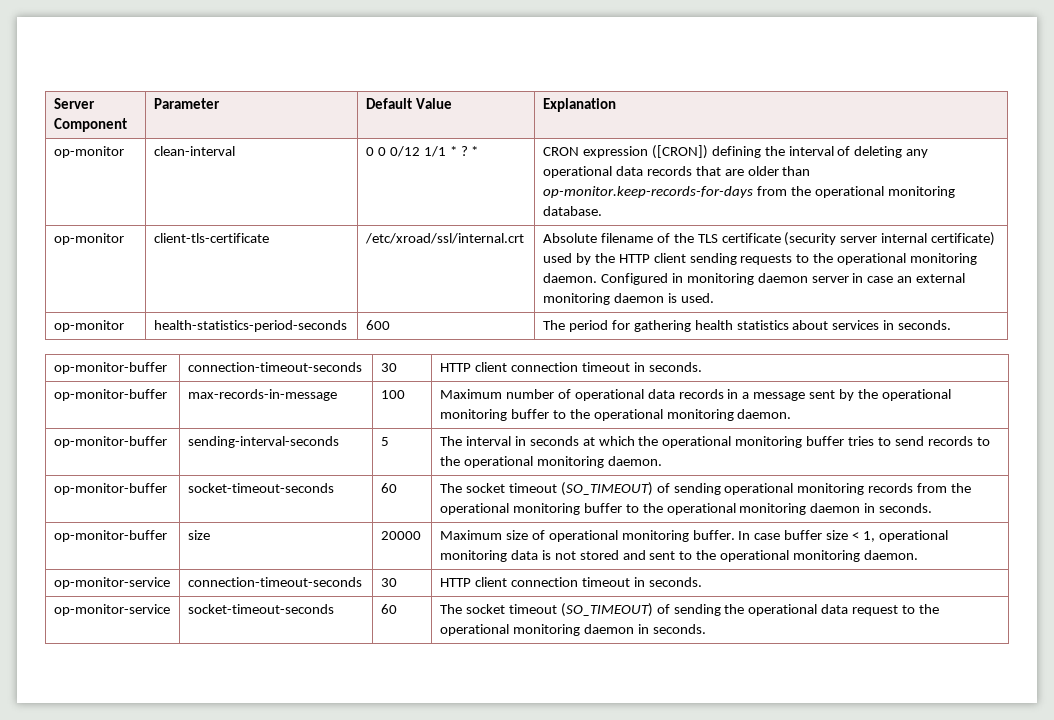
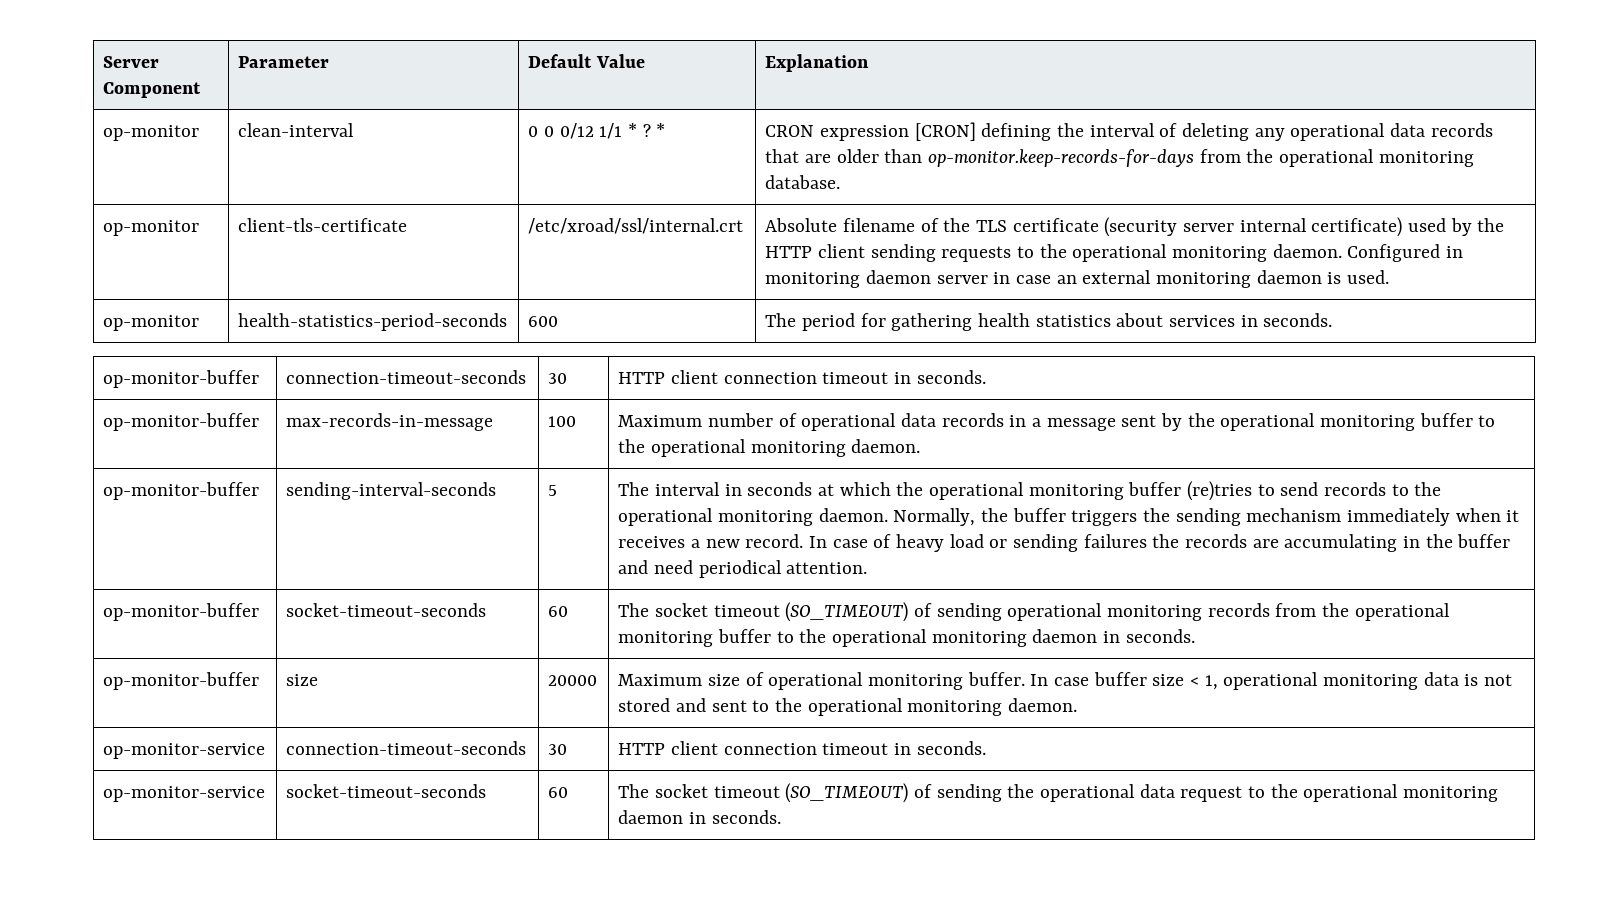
- op-monitor | clean-interval | 0 0 0/12 1/1 * ? * | CRON expression ([CRON]) defining the interval of deleting any operational data records that are older than op-monitor.keep-records-for-days from the operational monitoring database.
+ op-monitor | clean-interval | 0 0 0/12 1/1 * ? * | CRON expression [CRON] defining the interval of deleting any operational data records that are older than op-monitor.keep-records-for-days from the operational monitoring database.
- The interval in seconds at which the operational monitoring buffer tries to send records to the operational monitoring daemon.
+ The interval in seconds at which the operational monitoring buffer (re)tries to send records to the operational monitoring daemon. Normally, the buffer triggers the sending mechanism immediately when it receives a new record. In case of heavy load or sending failures the records are accumulating in the buffer and need periodical attention.

